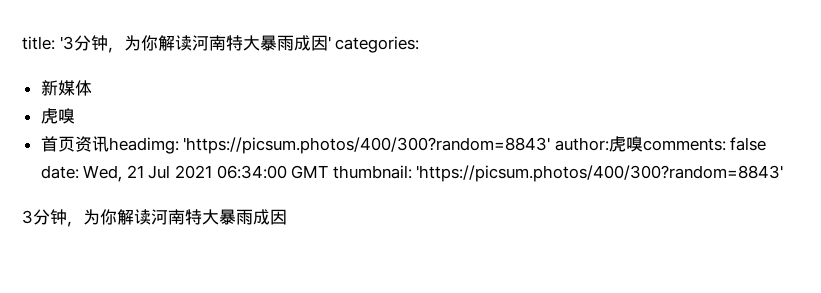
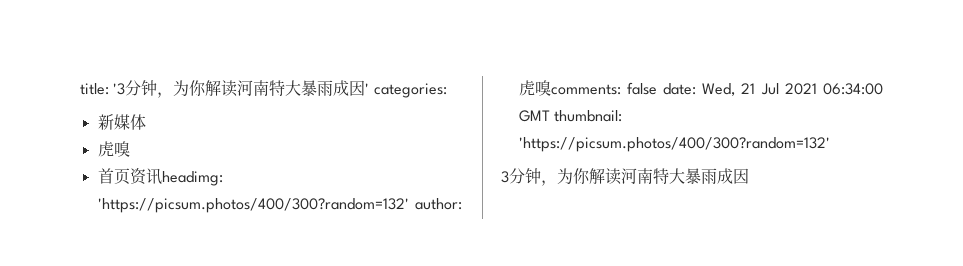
- 首页资讯headimg: 'https://picsum.photos/400/300?random=8843' author:虎嗅comments: false date: Wed, 21 Jul 2021 06:34:00 GMT thumbnail: 'https://picsum.photos/400/300?random=8843'
+ 首页资讯headimg: 'https://picsum.photos/400/300?random=132' author:虎嗅comments: false date: Wed, 21 Jul 2021 06:34:00 GMT thumbnail: 'https://picsum.photos/400/300?random=132'

